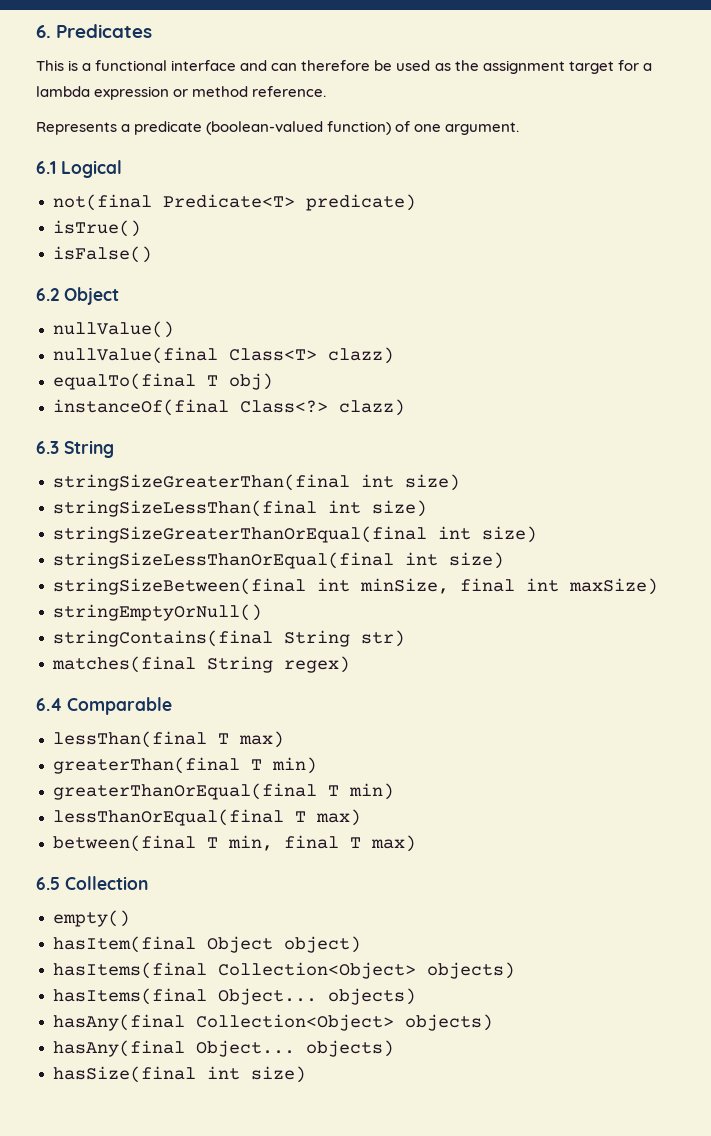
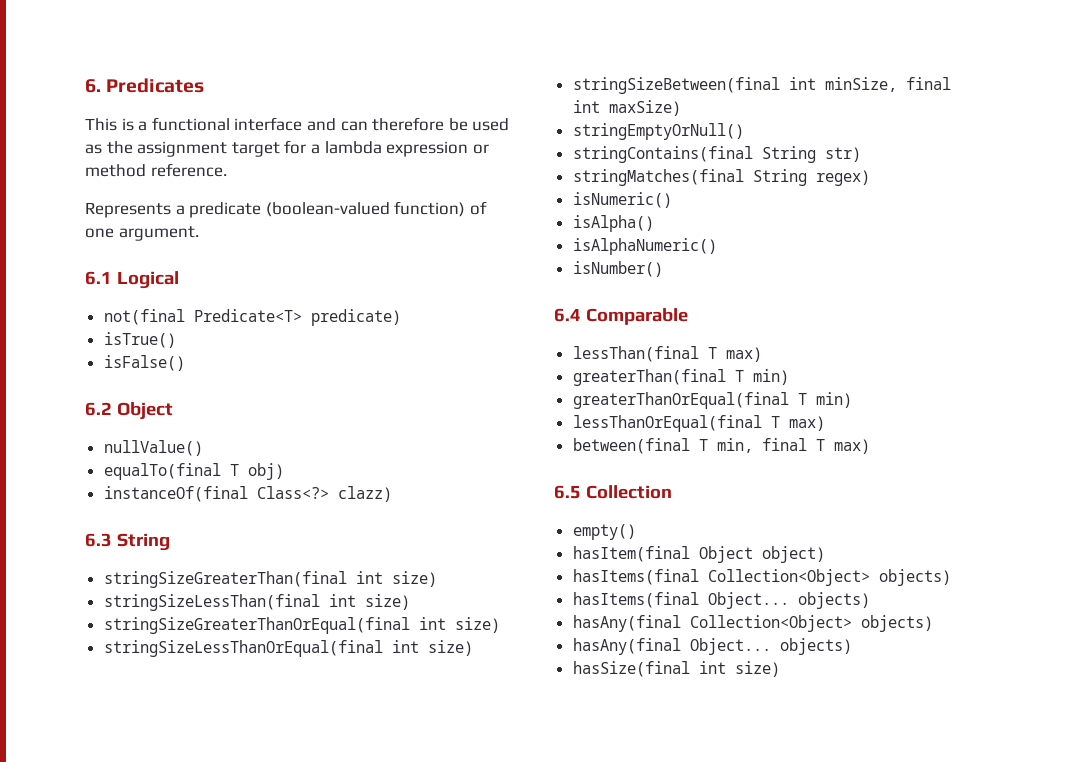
- nullValue(final Class<T> clazz)
- matches(final String regex)
+ stringMatches(final String regex)
+ isNumeric()
+ isAlpha()
+ isAlphaNumeric()
+ isNumber()

